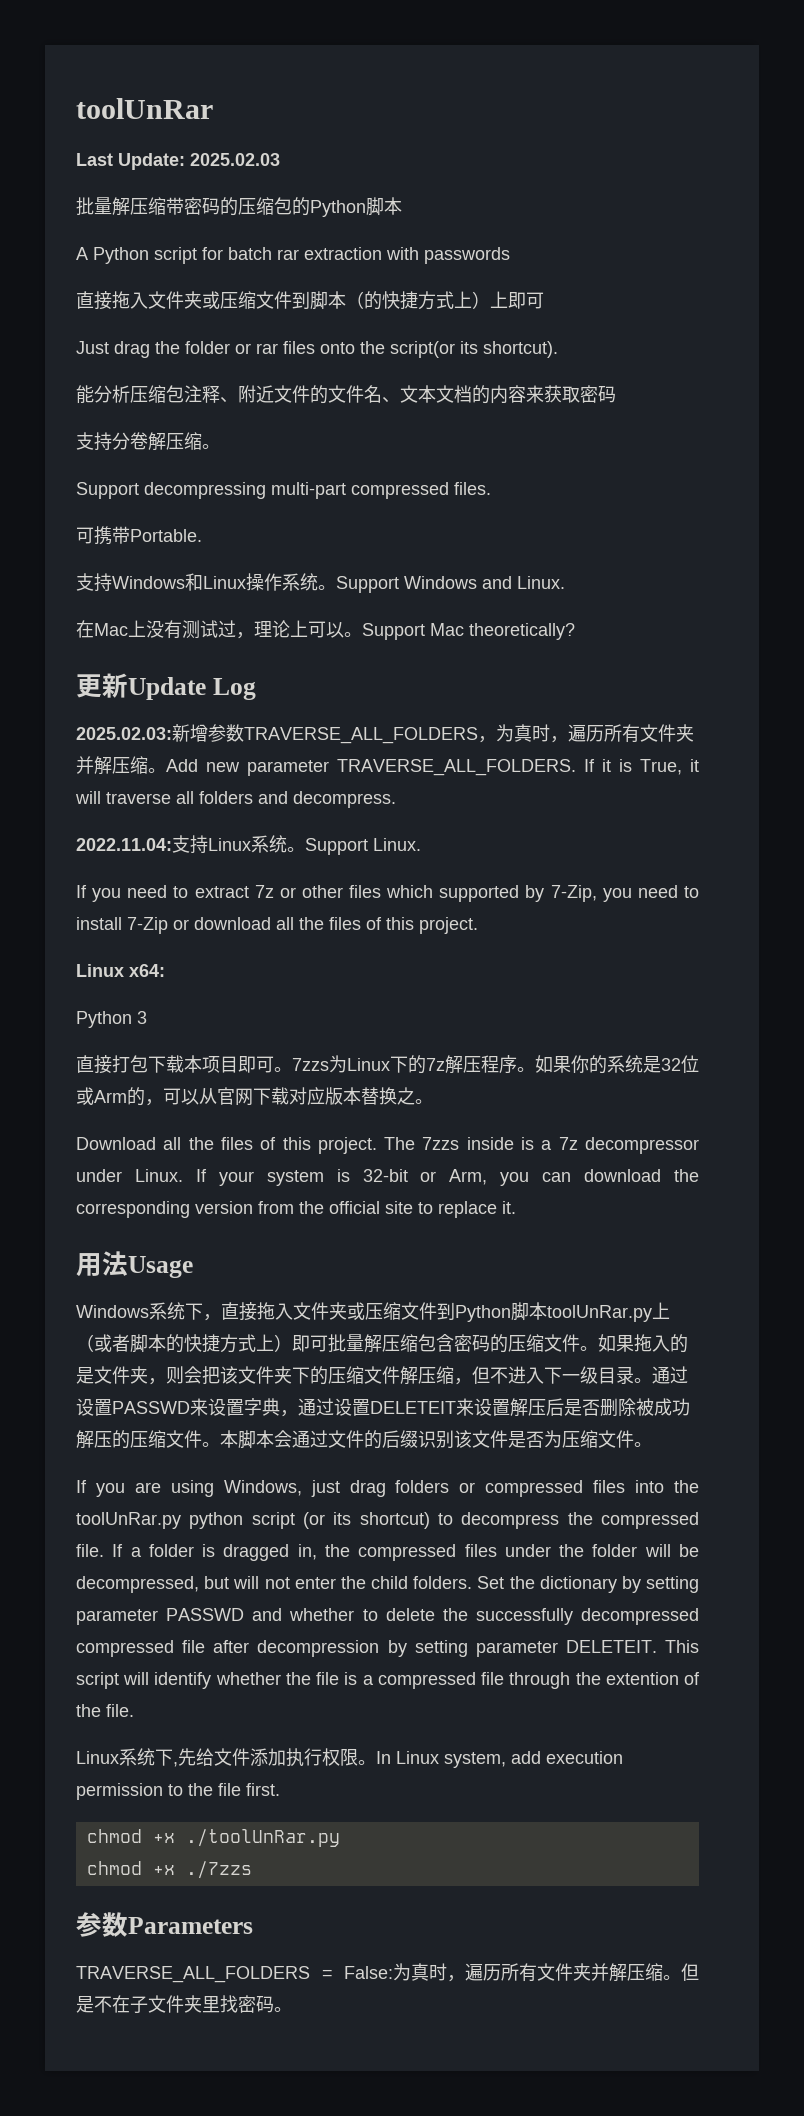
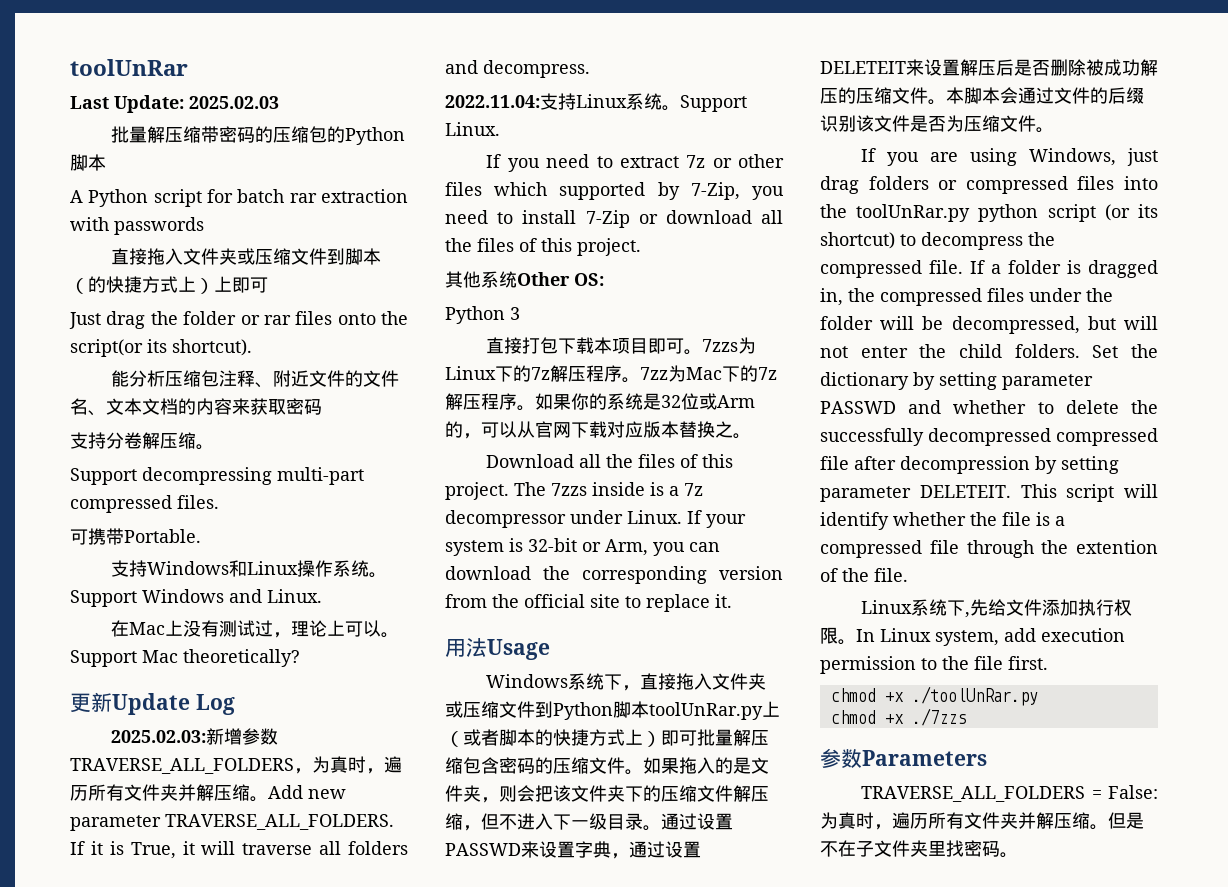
- Linux x64:
+ 其他系统Other OS:
+ 7zz为Mac下的7z解压程序。

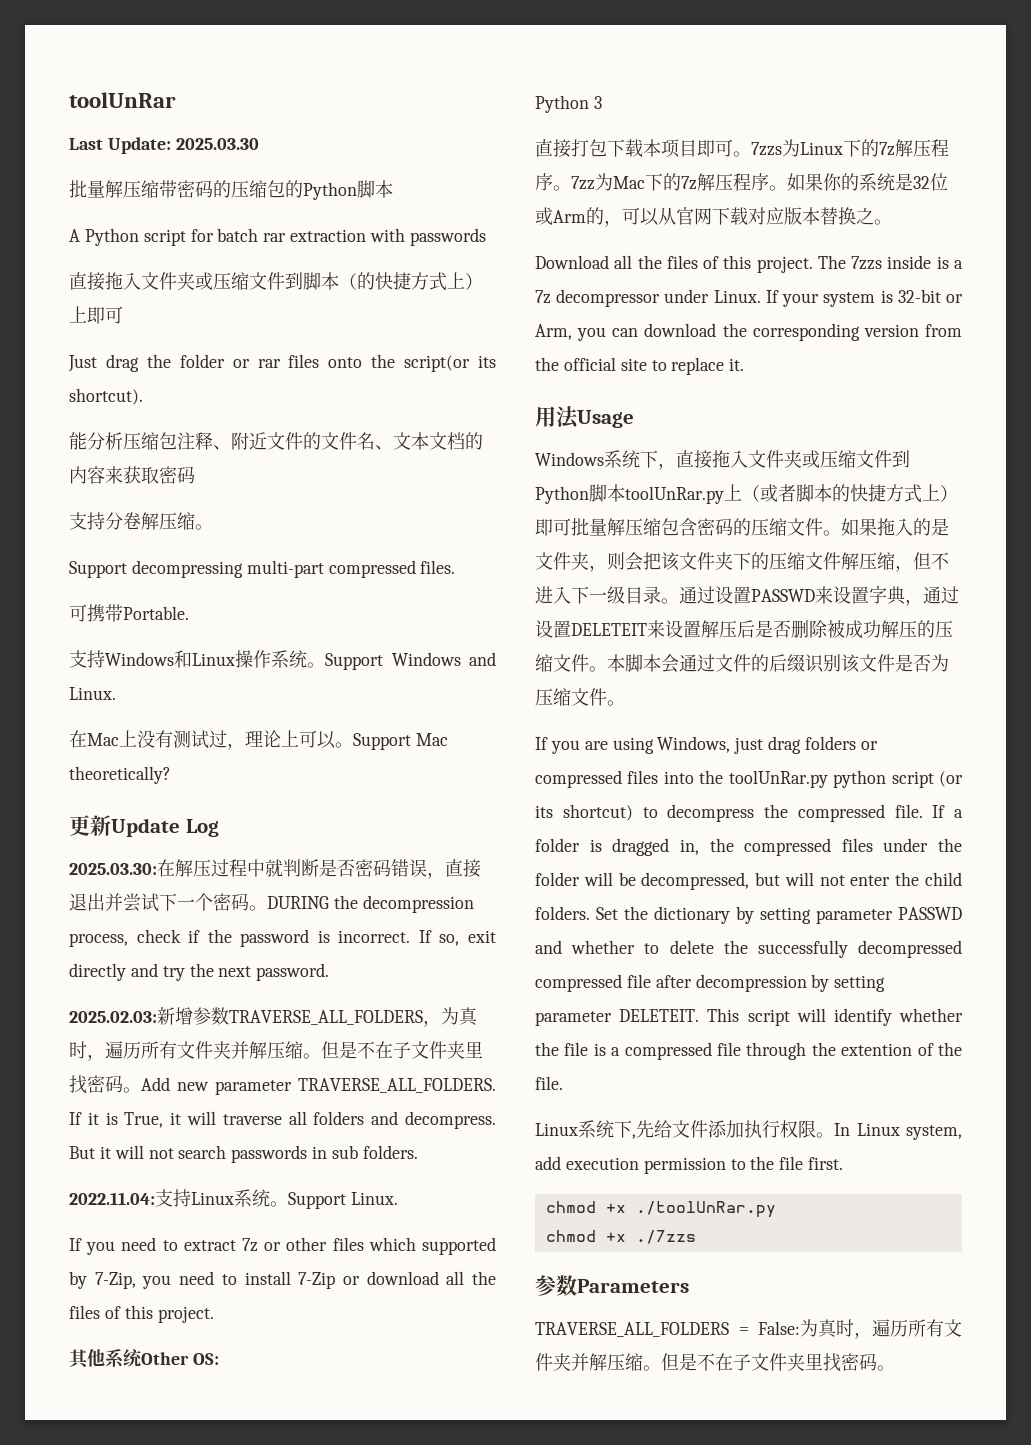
- Last Update: 2025.02.03
+ Last Update: 2025.03.30
+ 2025.03.30:在解压过程中就判断是否密码错误，直接退出并尝试下一个密码。DURING the decompression process, check if the password is incorrect. If so, exit directly and try the next password.
- 2025.02.03:新增参数TRAVERSE_ALL_FOLDERS，为真时，遍历所有文件夹并解压缩。
+ 2025.02.03:新增参数TRAVERSE_ALL_FOLDERS，为真时，遍历所有文件夹并解压缩。但是不在子文件夹里找密码。
+ But it will not search passwords in sub folders.

